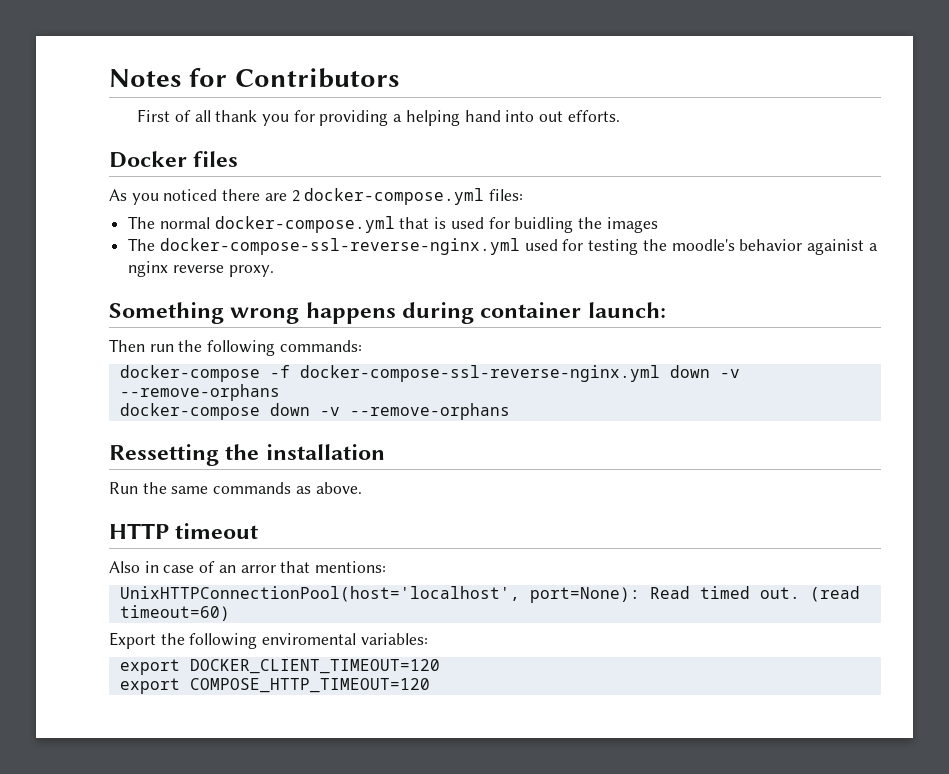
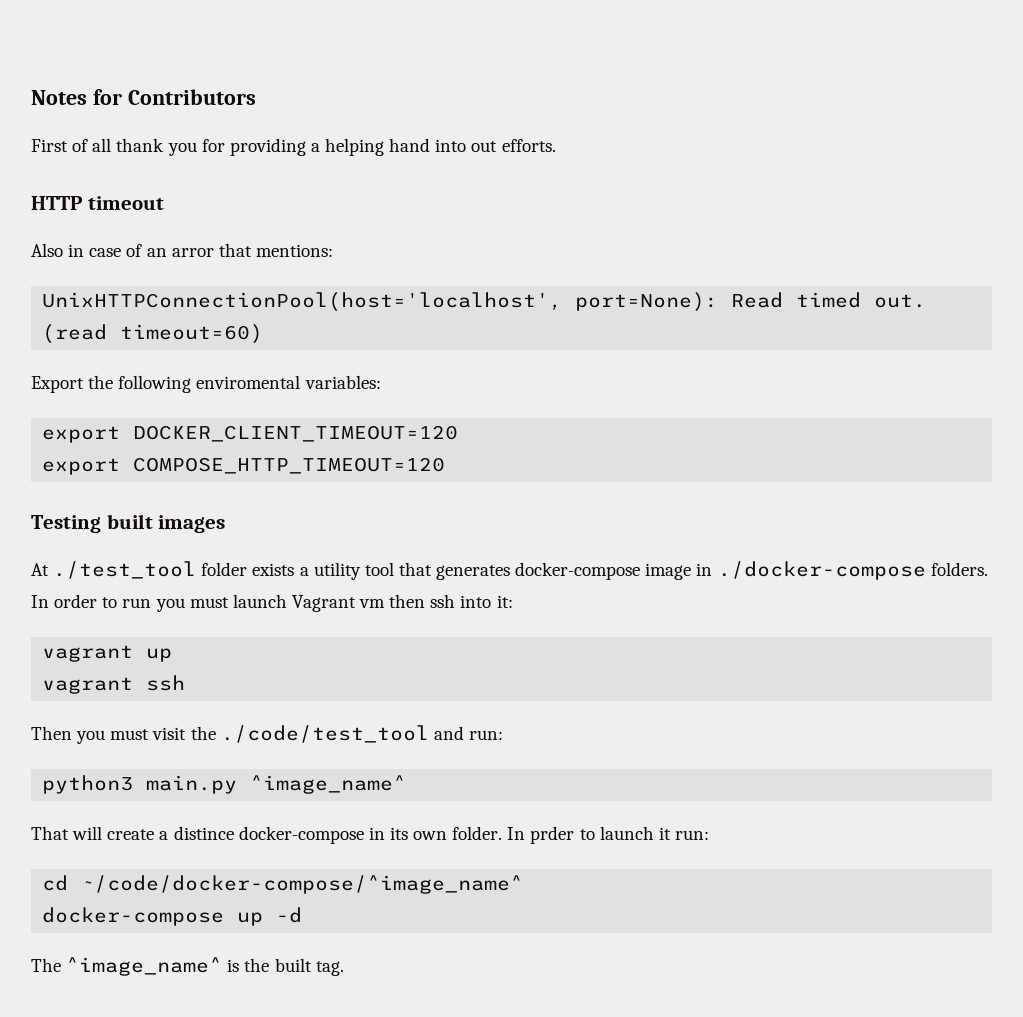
- Docker files
- As you noticed there are 2 docker-compose.yml files:
- The normal docker-compose.yml that is used for buidling the images
- Τhe docker-compose-ssl-reverse-nginx.yml used for testing the moodle's behavior againist a nginx reverse proxy.
- Something wrong happens during container launch:
- Then run the following commands:
- docker-compose -f docker-compose-ssl-reverse-nginx.yml down -v --remove-orphans
- docker-compose down -v --remove-orphans
- Ressetting the installation
- Run the same commands as above.
+ Testing built images
+ At ./test_tool folder exists a utility tool that generates docker-compose image in ./docker-compose folders. In order to run you must launch Vagrant vm then ssh into it:
+ vagrant up
+ vagrant ssh
+ Then you must visit the ./code/test_tool and run:
+ python3 main.py ^image_name^
+ That will create a distince docker-compose in its own folder. In prder to launch it run:
+ cd ~/code/docker-compose/^image_name^
+ docker-compose up -d
+ The ^image_name^ is the built tag.

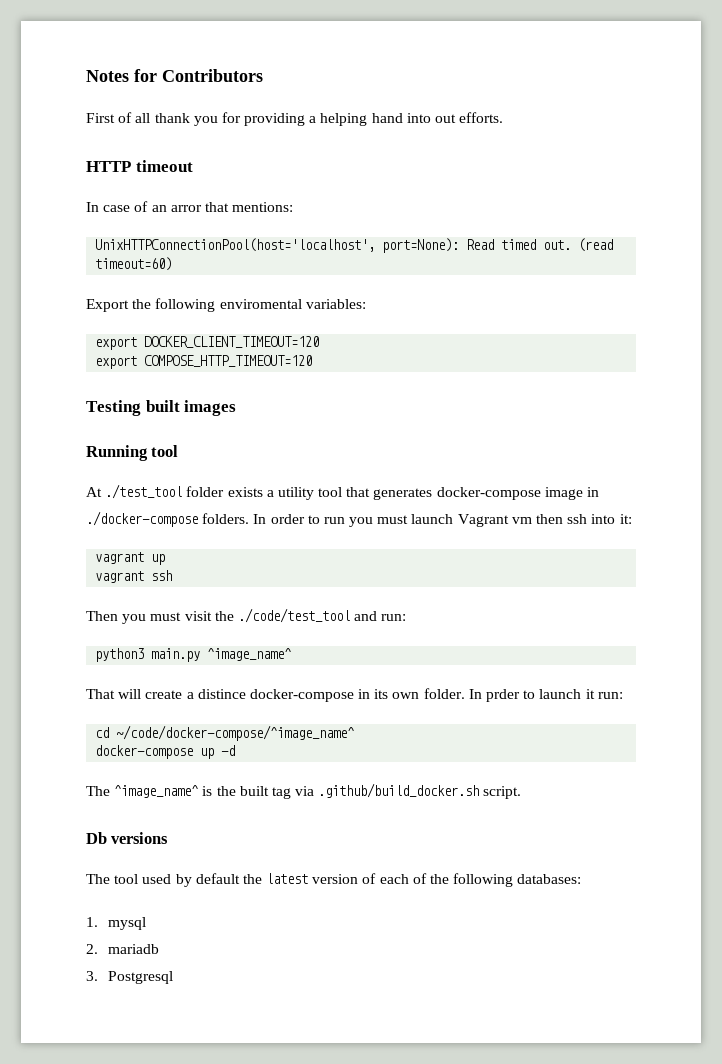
- Also in case of an arror that mentions:
+ In case of an arror that mentions:
+ Running tool
- The ^image_name^ is the built tag.
+ The ^image_name^ is the built tag via .github/build_docker.sh script.
+ Db versions
+ The tool used by default the latest version of each of the following databases:
+ 1. mysql
+ 2. mariadb
+ 3. Postgresql

